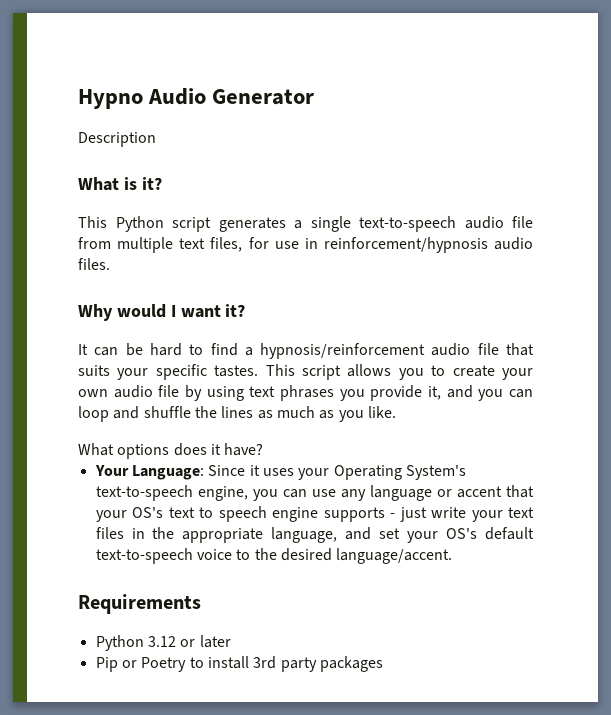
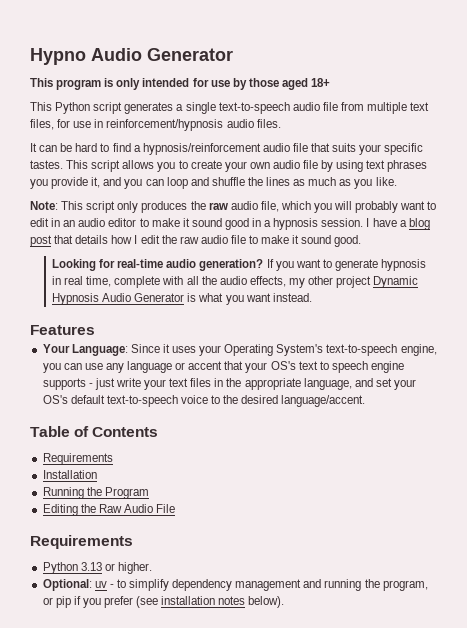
- Description
- What is it?
+ This program is only intended for use by those aged 18+
- Why would I want it?
- What options does it have?
+ Note: This script only produces the raw audio file, which you will probably want to edit in an audio editor to make it sound good in a hypnosis session. I have a blog post that details how I edit the raw audio file to make it sound good.
+ Looking for real-time audio generation? If you want to generate hypnosis in real time, complete with all the audio effects, my other project Dynamic Hypnosis Audio Generator is what you want instead.
+ Features
+ Table of Contents
  Requirements
- Python 3.12 or later
- Pip or Poetry to install 3rd party packages
+ Installation
+ Running the Program
+ Editing the Raw Audio File
+ Requirements
+ Python 3.13 or higher.
+ Optional: uv - to simplify dependency management and running the program, or pip if you prefer (see installation notes below).

